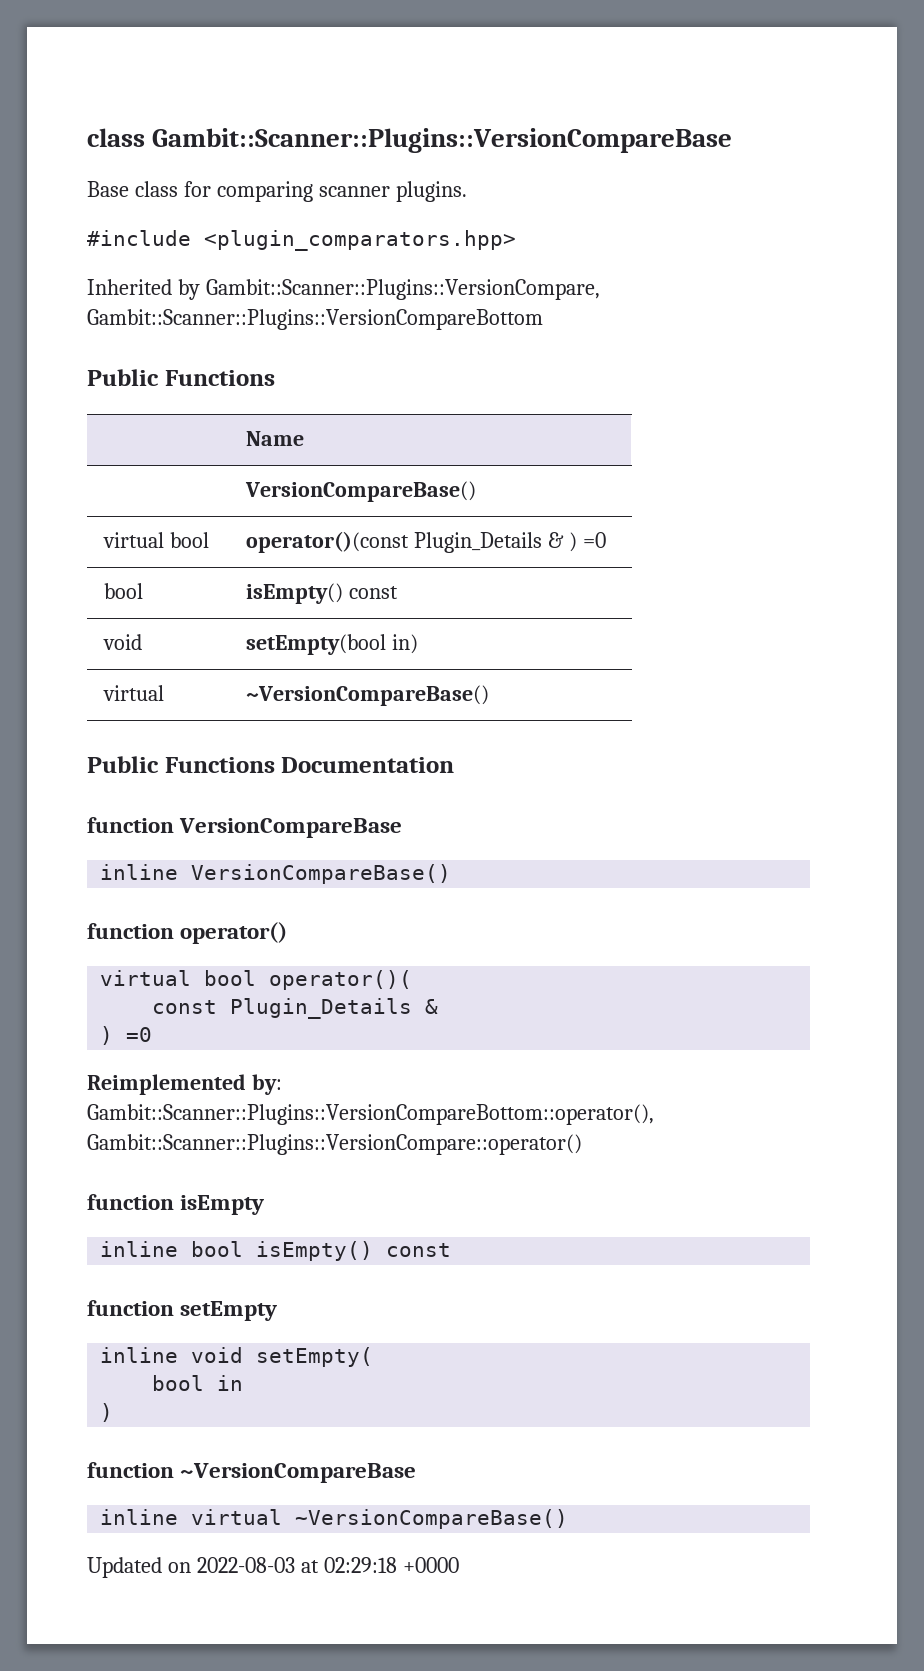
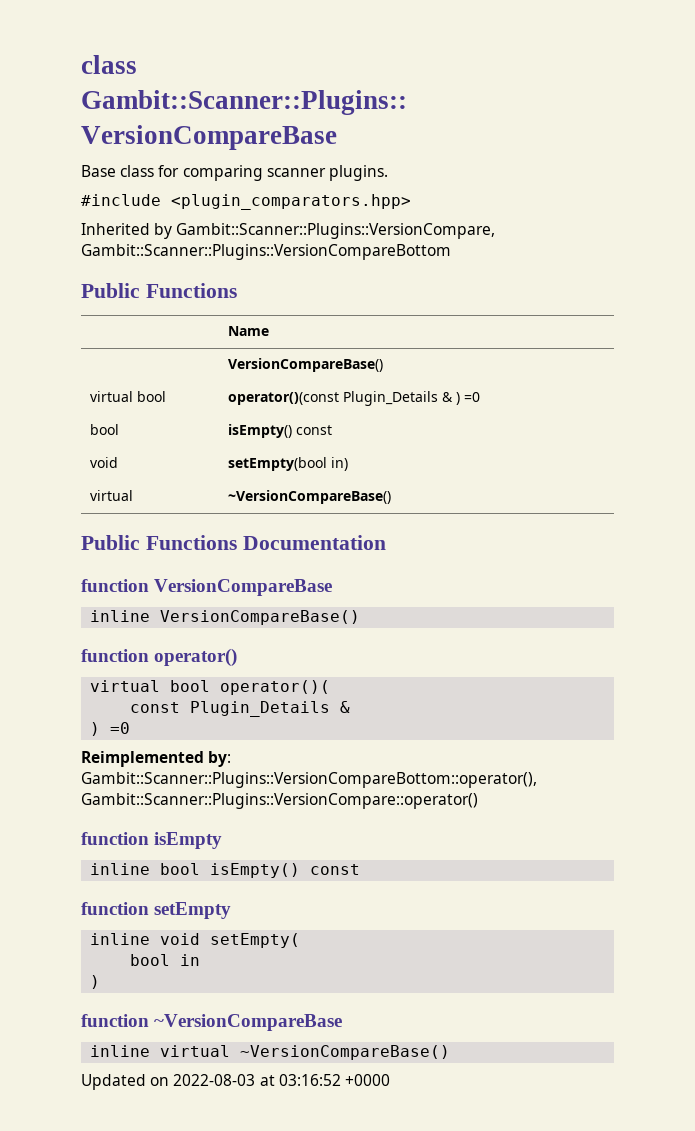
- Updated on 2022-08-03 at 02:29:18 +0000
+ Updated on 2022-08-03 at 03:16:52 +0000

